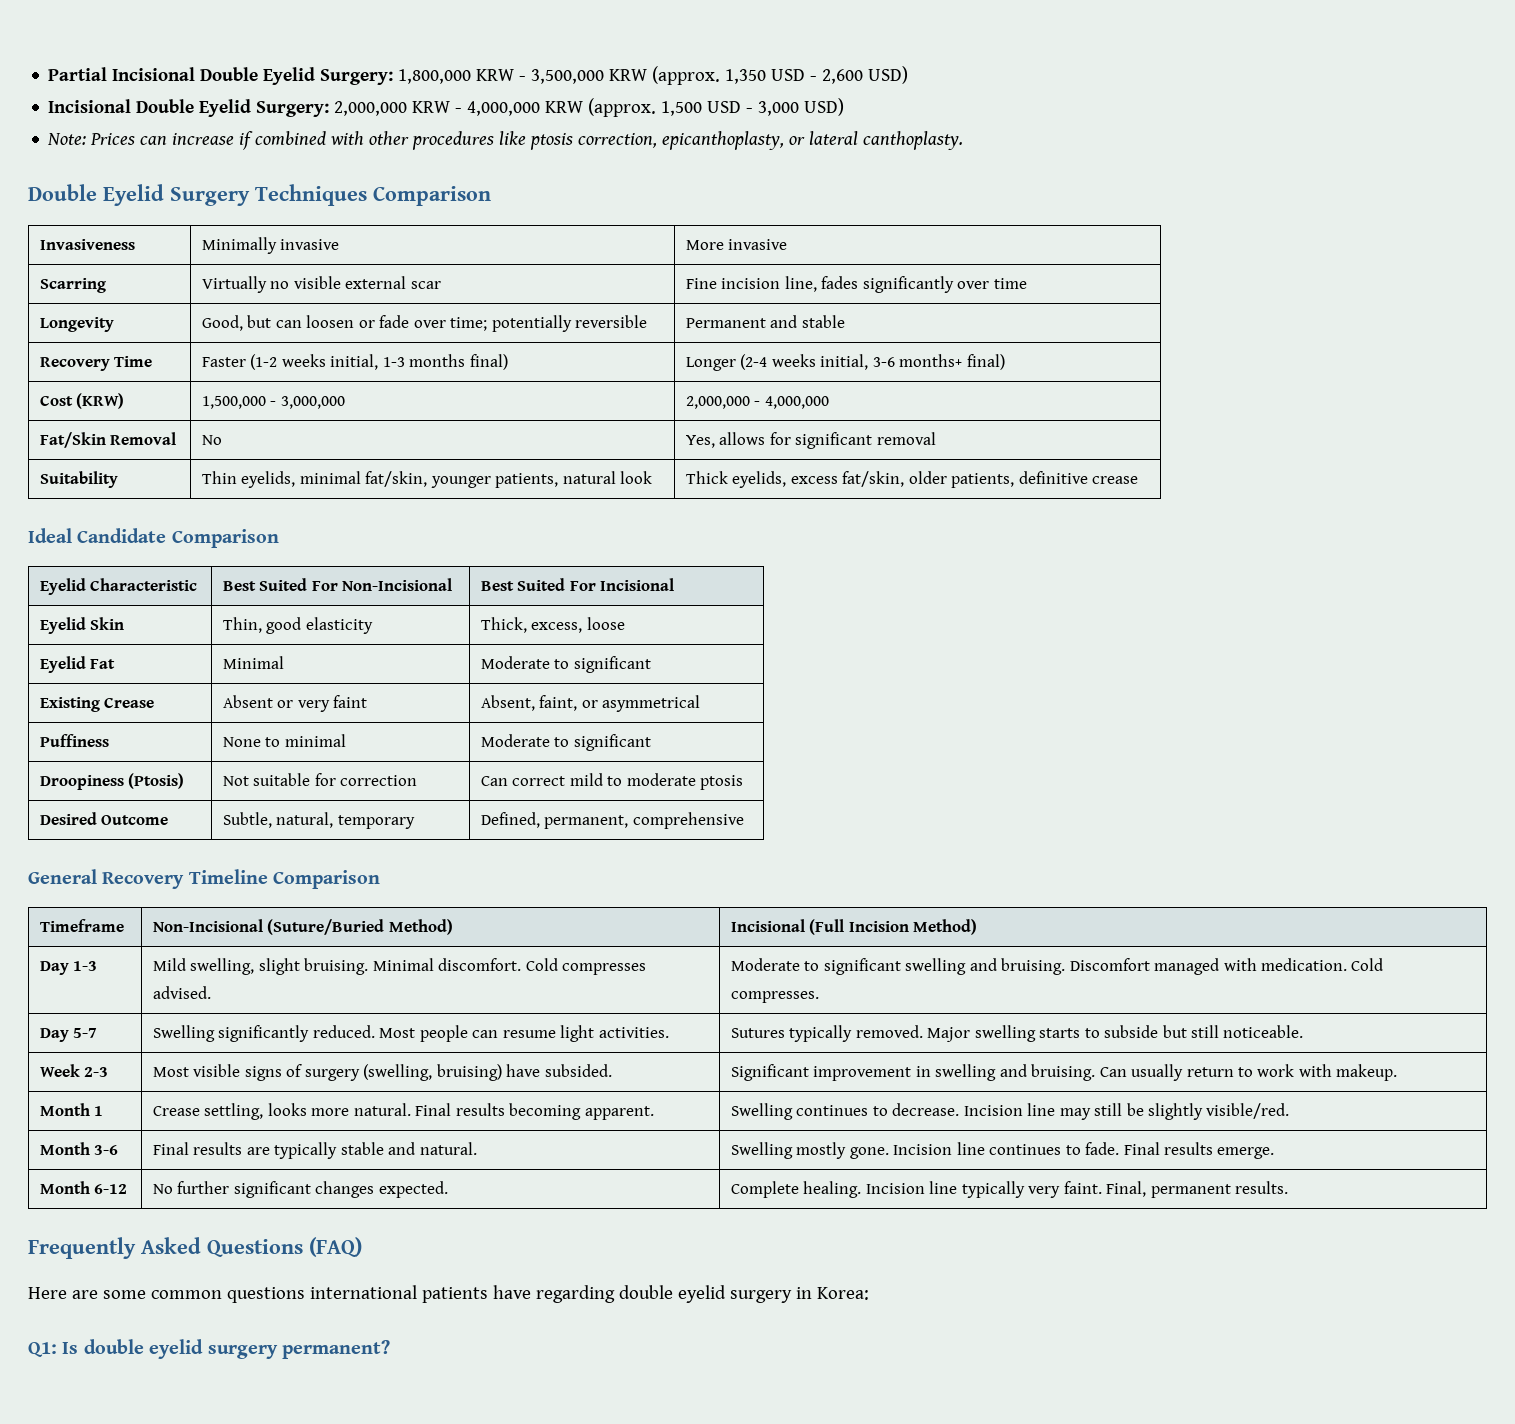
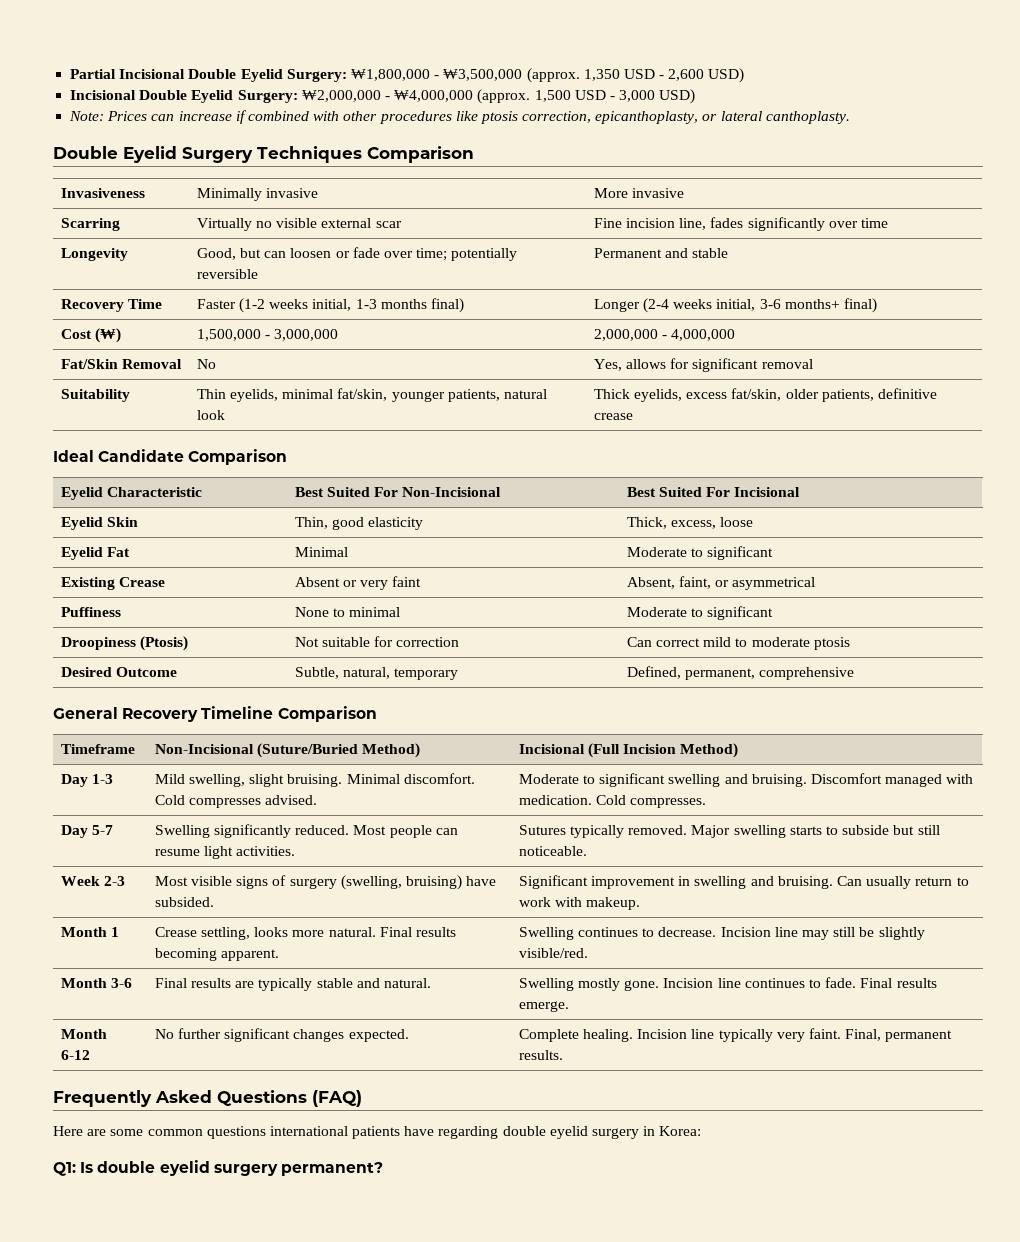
- Partial Incisional Double Eyelid Surgery: 1,800,000 KRW - 3,500,000 KRW (approx. 1,350 USD - 2,600 USD)
+ Partial Incisional Double Eyelid Surgery: ₩1,800,000 - ₩3,500,000 (approx. 1,350 USD - 2,600 USD)
- Incisional Double Eyelid Surgery: 2,000,000 KRW - 4,000,000 KRW (approx. 1,500 USD - 3,000 USD)
+ Incisional Double Eyelid Surgery: ₩2,000,000 - ₩4,000,000 (approx. 1,500 USD - 3,000 USD)
- Cost (KRW) | 1,500,000 - 3,000,000 | 2,000,000 - 4,000,000
+ Cost (₩) | 1,500,000 - 3,000,000 | 2,000,000 - 4,000,000

